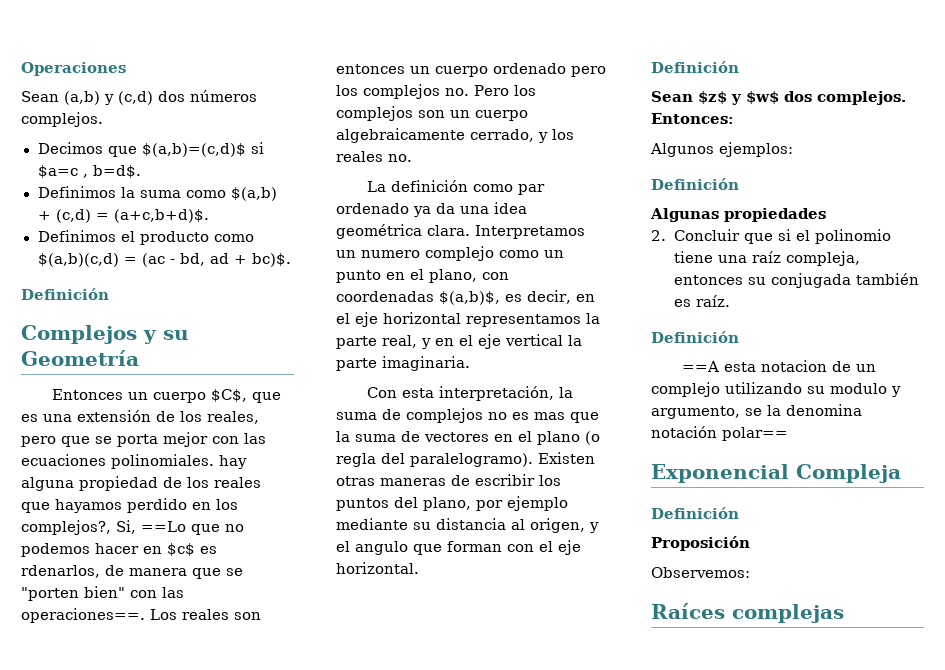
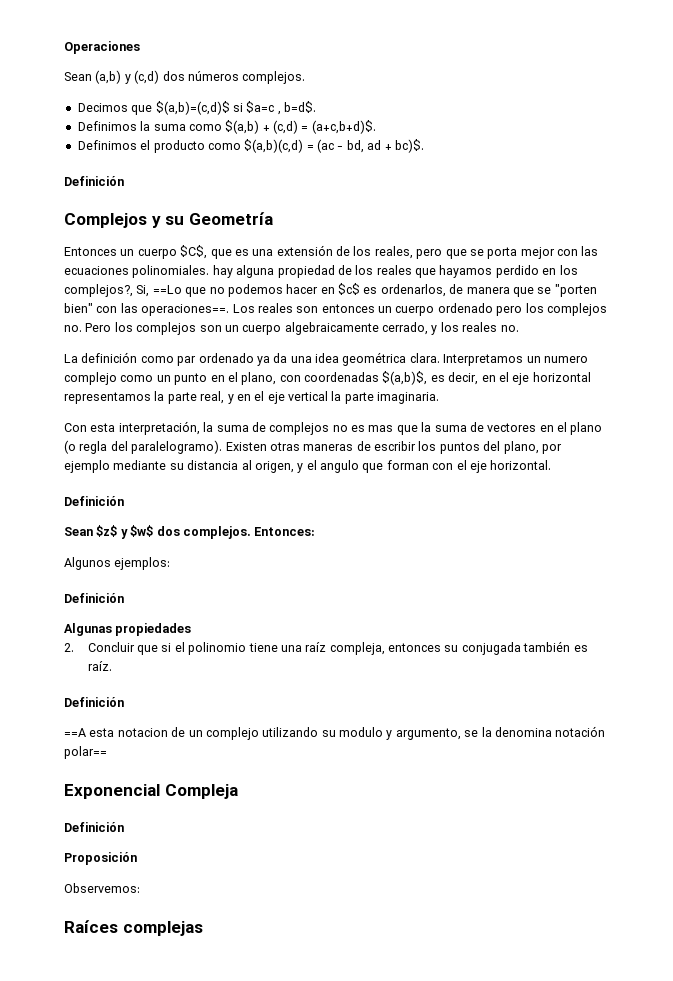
- Entonces un cuerpo $C$, que es una extensión de los reales, pero que se porta mejor con las ecuaciones polinomiales. hay alguna propiedad de los reales que hayamos perdido en los complejos?, Si, ==Lo que no podemos hacer en $c$ es rdenarlos, de manera que se "porten bien" con las operaciones==.
+ Entonces un cuerpo $C$, que es una extensión de los reales, pero que se porta mejor con las ecuaciones polinomiales. hay alguna propiedad de los reales que hayamos perdido en los complejos?, Si, ==Lo que no podemos hacer en $c$ es ordenarlos, de manera que se "porten bien" con las operaciones==.

